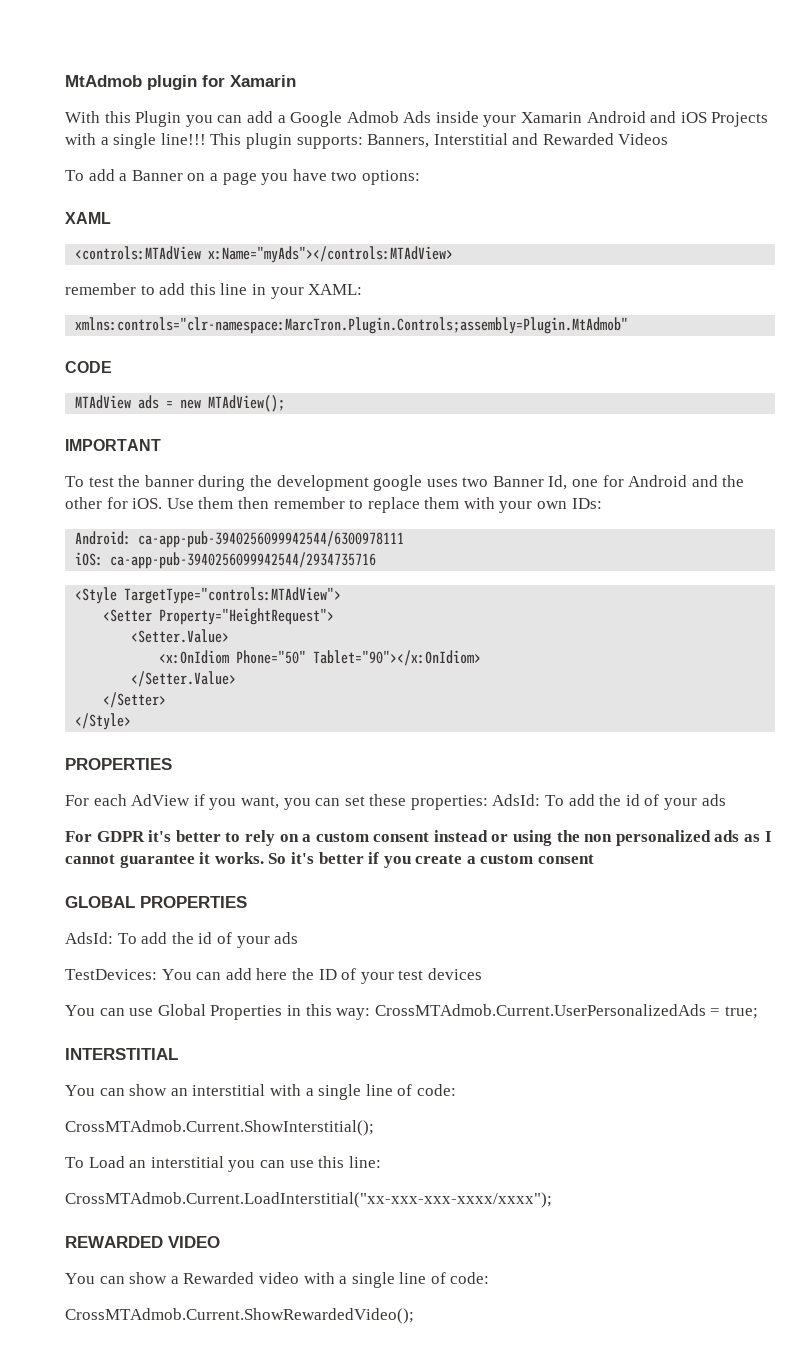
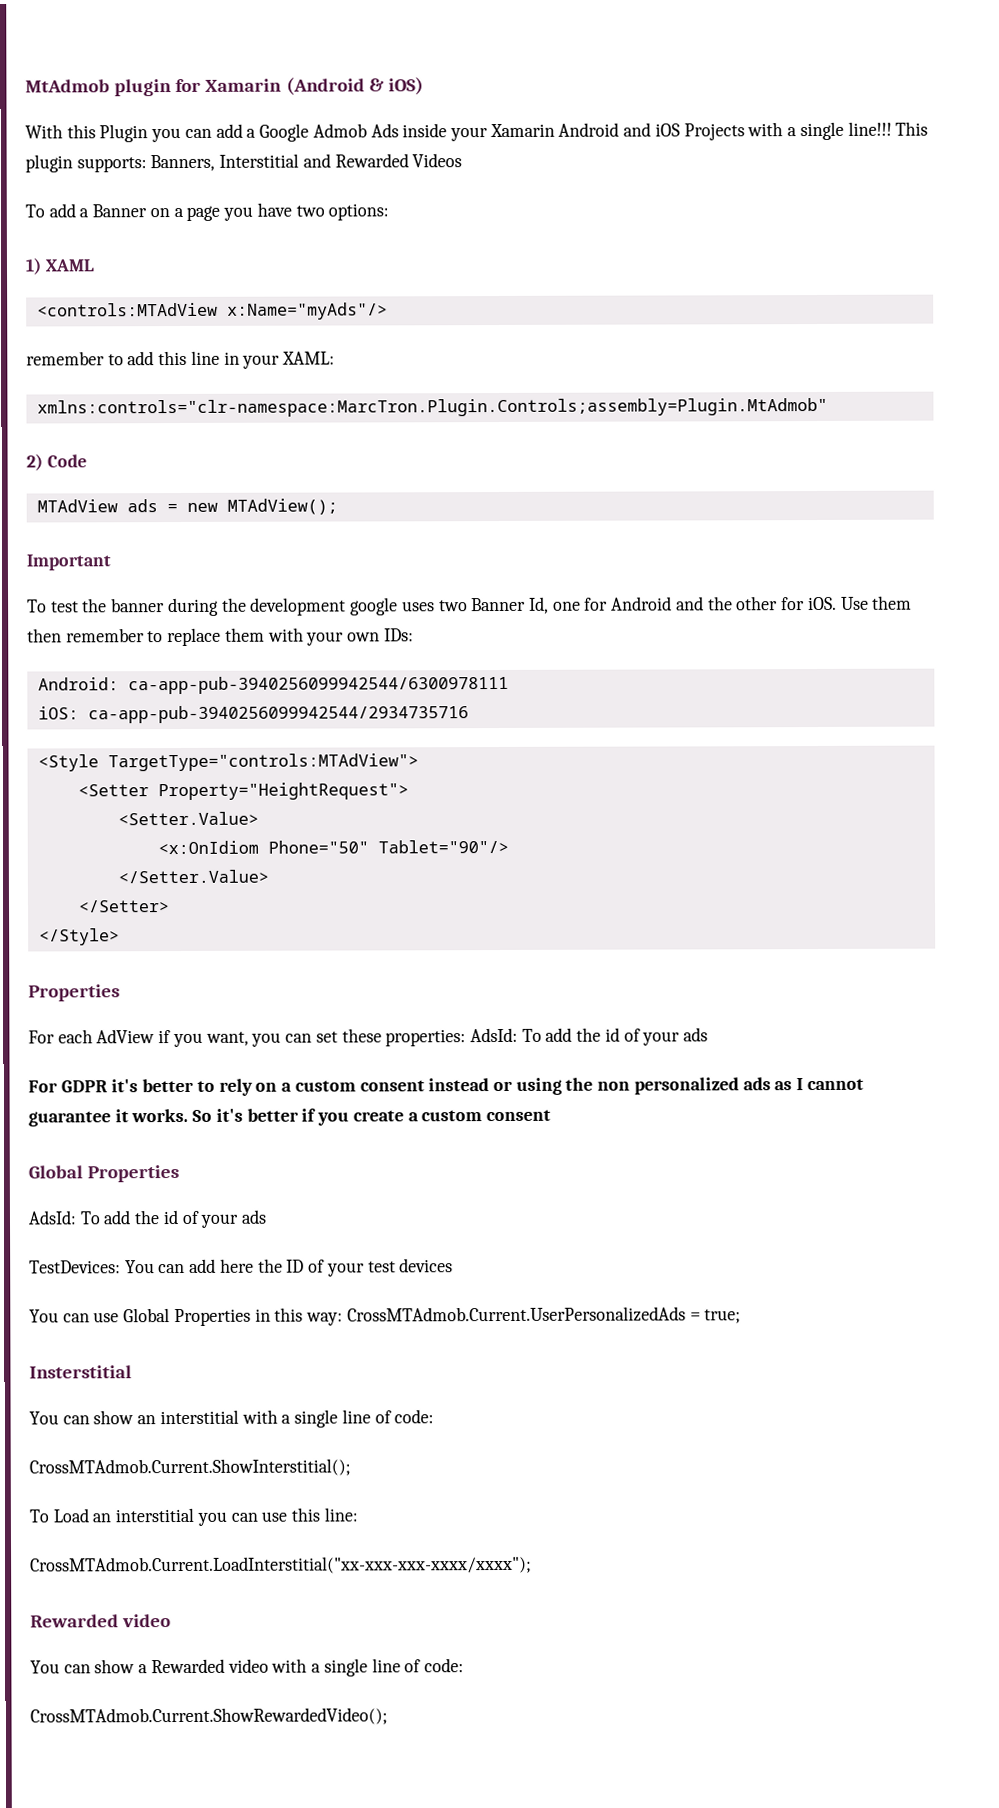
- MtAdmob plugin for Xamarin
+ MtAdmob plugin for Xamarin (Android & iOS)
- XAML
+ 1) XAML
- <controls:MTAdView x:Name="myAds"></controls:MTAdView>
+ <controls:MTAdView x:Name="myAds"/>
- CODE
+ 2) Code
- IMPORTANT
+ Important
- <x:OnIdiom Phone="50" Tablet="90"></x:OnIdiom>
+ <x:OnIdiom Phone="50" Tablet="90"/>
  </Style>
- PROPERTIES
+ Properties
  So it's better if you create a custom consent
- GLOBAL PROPERTIES
+ Global Properties
- INTERSTITIAL
+ Insterstitial
  CrossMTAdmob.Current.LoadInterstitial("xx-xxx-xxx-xxxx/xxxx");
- REWARDED VIDEO
+ Rewarded video

